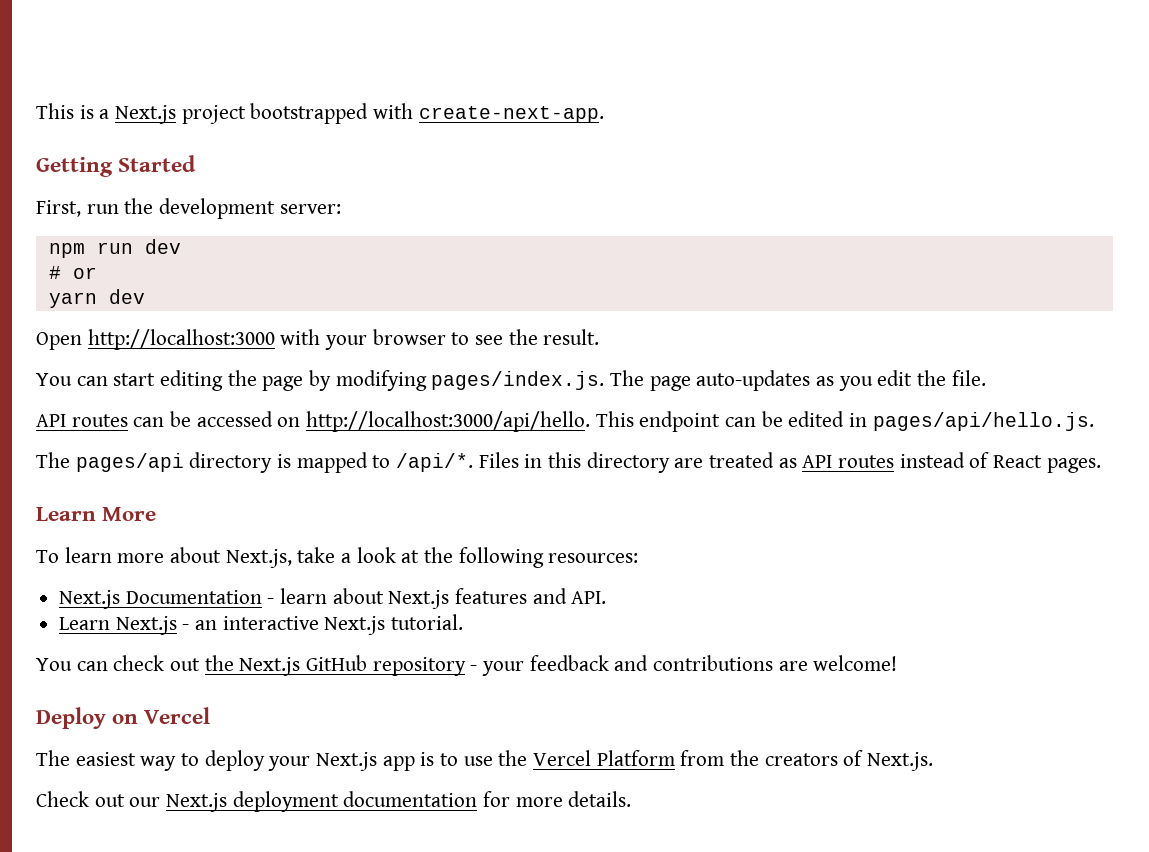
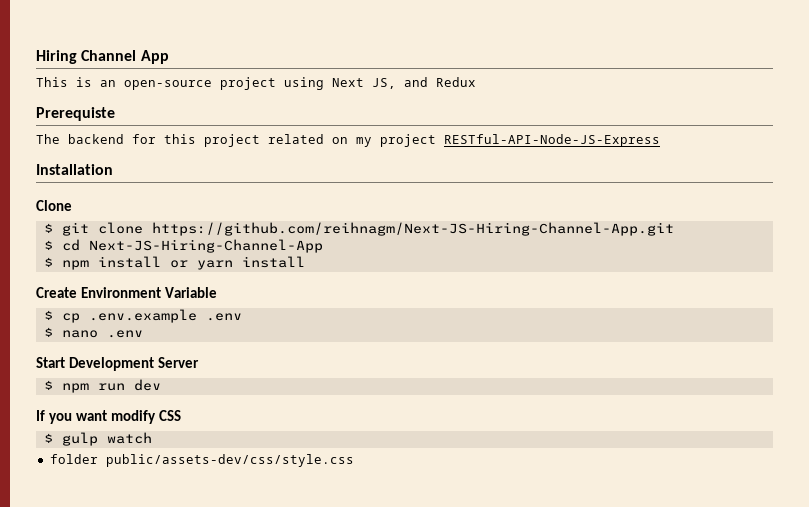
- This is a Next.js project bootstrapped with create-next-app.
- Getting Started
- First, run the development server:
- npm run dev
- # or
- yarn dev
- Open http://localhost:3000 with your browser to see the result.
- You can start editing the page by modifying pages/index.js. The page auto-updates as you edit the file.
- API routes can be accessed on http://localhost:3000/api/hello. This endpoint can be edited in pages/api/hello.js.
- The pages/api directory is mapped to /api/*. Files in this directory are treated as API routes instead of React pages.
- Learn More
- To learn more about Next.js, take a look at the following resources:
- Next.js Documentation - learn about Next.js features and API.
- Learn Next.js - an interactive Next.js tutorial.
- You can check out the Next.js GitHub repository - your feedback and contributions are welcome!
- Deploy on Vercel
- The easiest way to deploy your Next.js app is to use the Vercel Platform from the creators of Next.js.
- Check out our Next.js deployment documentation for more details.
+ Hiring Channel App
+ This is an open-source project using Next JS, and Redux
+ Prerequiste
+ The backend for this project related on my project RESTful-API-Node-JS-Express
+ Installation
+ Clone
+ $ git clone https://github.com/reihnagm/Next-JS-Hiring-Channel-App.git
+ $ cd Next-JS-Hiring-Channel-App
+ $ npm install or yarn install
+ Create Environment Variable
+ $ cp .env.example .env
+ $ nano .env
+ Start Development Server
+ $ npm run dev
+ If you want modify CSS
+ $ gulp watch
+ folder public/assets-dev/css/style.css

